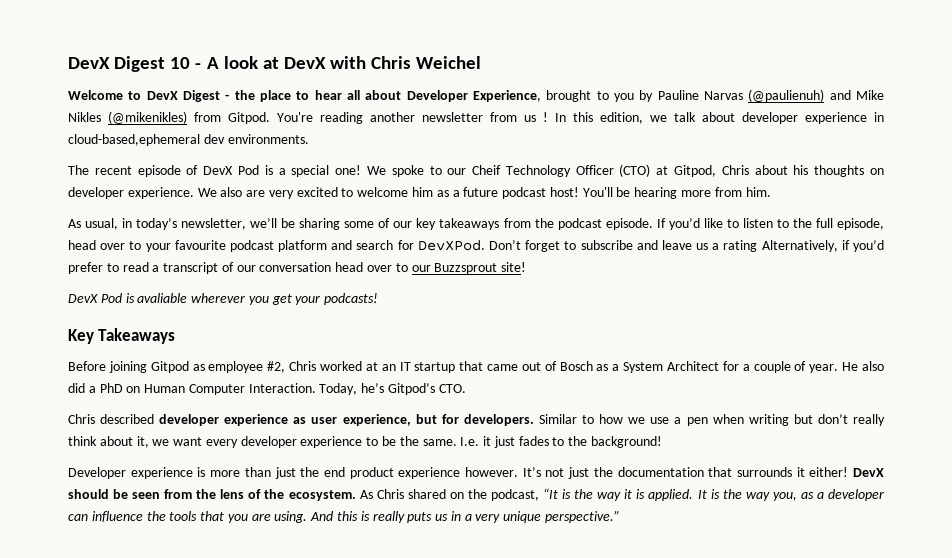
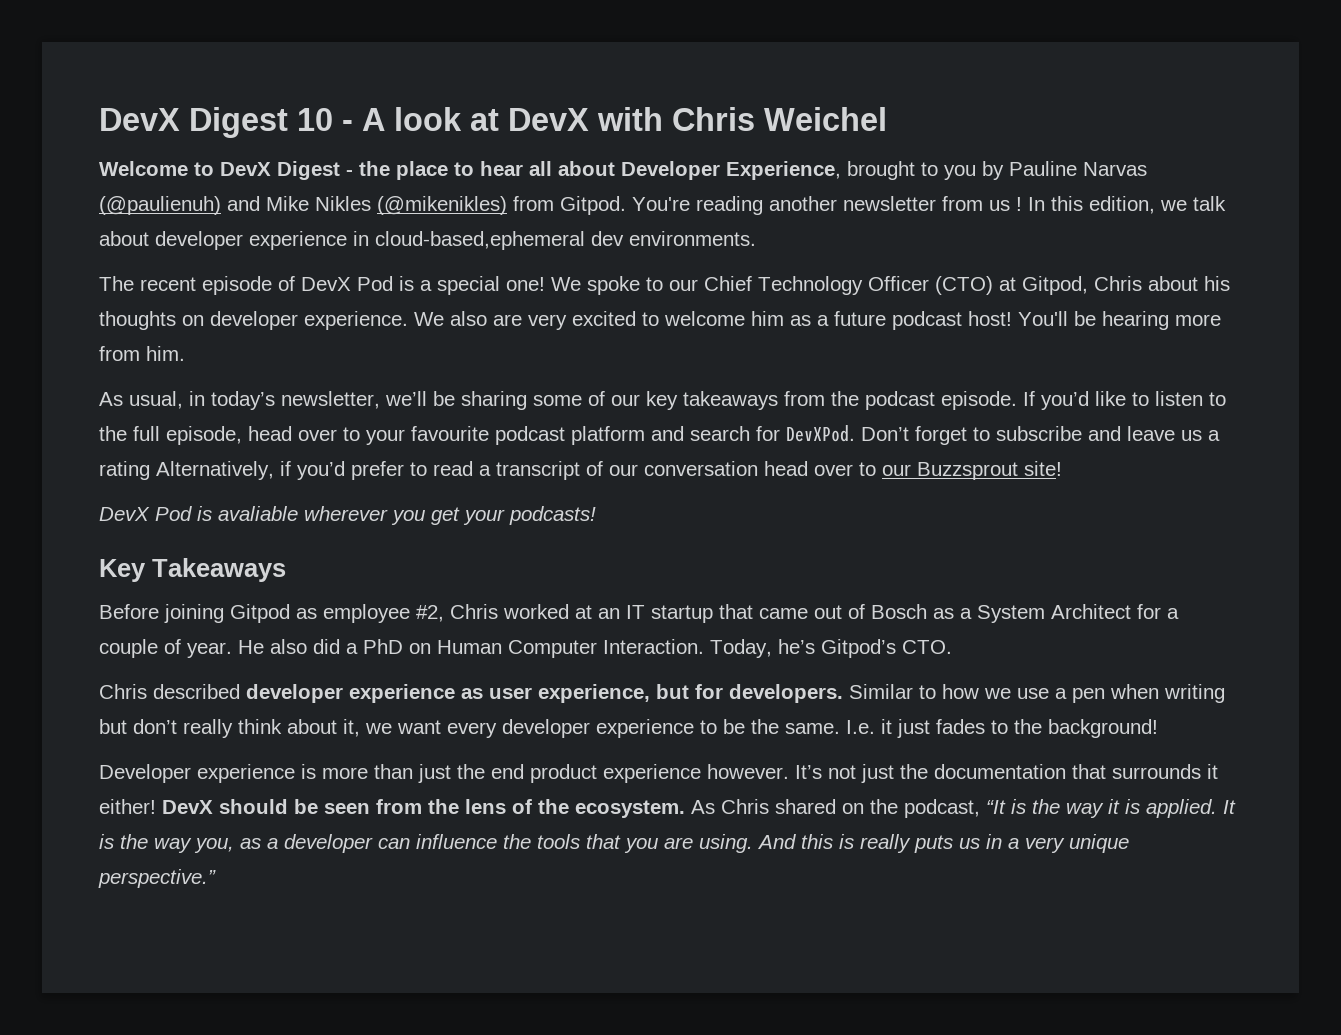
- We spoke to our Cheif Technology Officer (CTO) at Gitpod, Chris about his thoughts on developer experience.
+ We spoke to our Chief Technology Officer (CTO) at Gitpod, Chris about his thoughts on developer experience.

